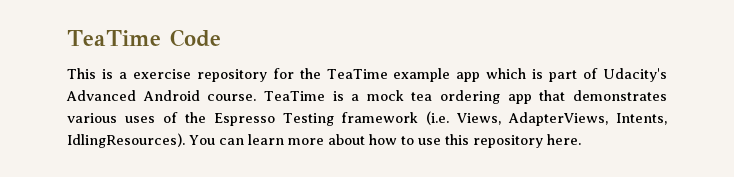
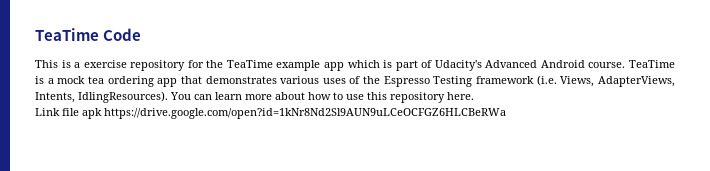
+ Link file apk https://drive.google.com/open?id=1kNr8Nd2Sl9AUN9uLCeOCFGZ6HLCBeRWa

